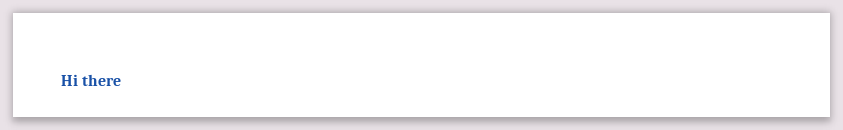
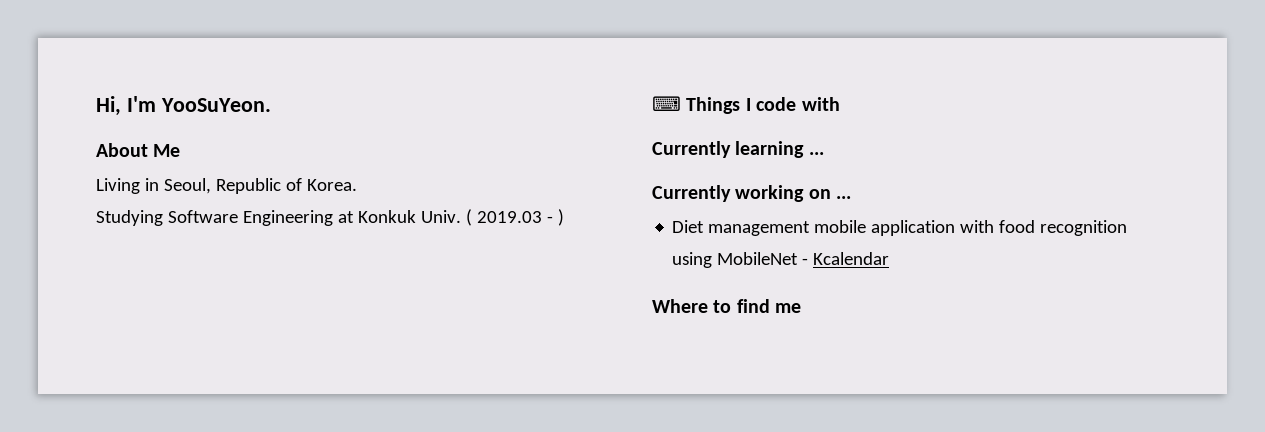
- Hi there
+ Hi, I'm YooSuYeon.
+ About Me
+ Living in Seoul, Republic of Korea.
+ Studying Software Engineering at Konkuk Univ. ( 2019.03 - )
+ ⌨ Things I code with
+ Currently learning ...
+ Currently working on ...
+ Diet management mobile application with food recognition using MobileNet - Kcalendar
+ Where to find me

